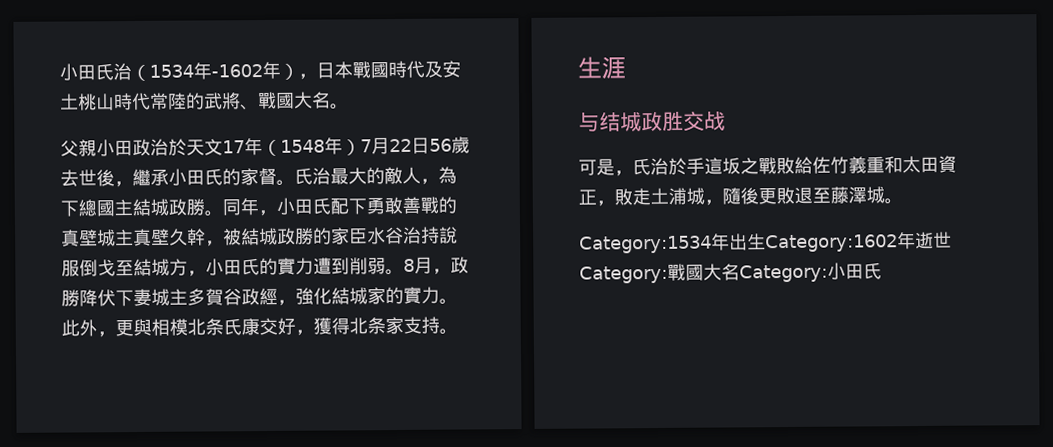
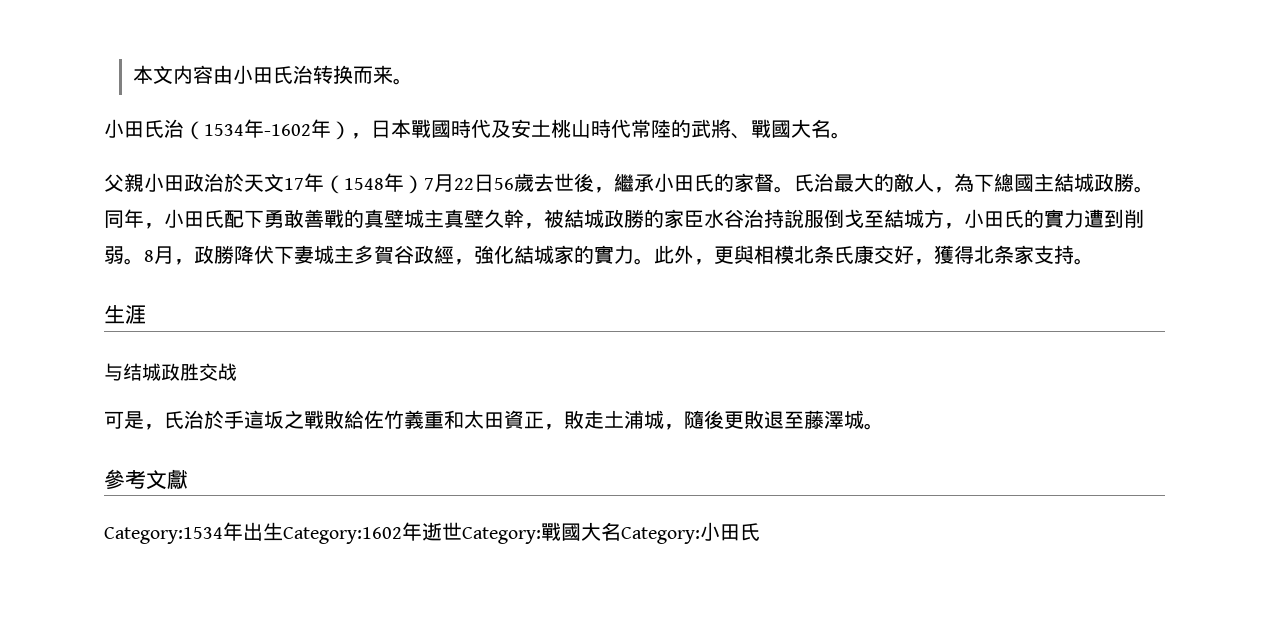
+ 本文内容由小田氏治转换而来。
+ 參考文獻

